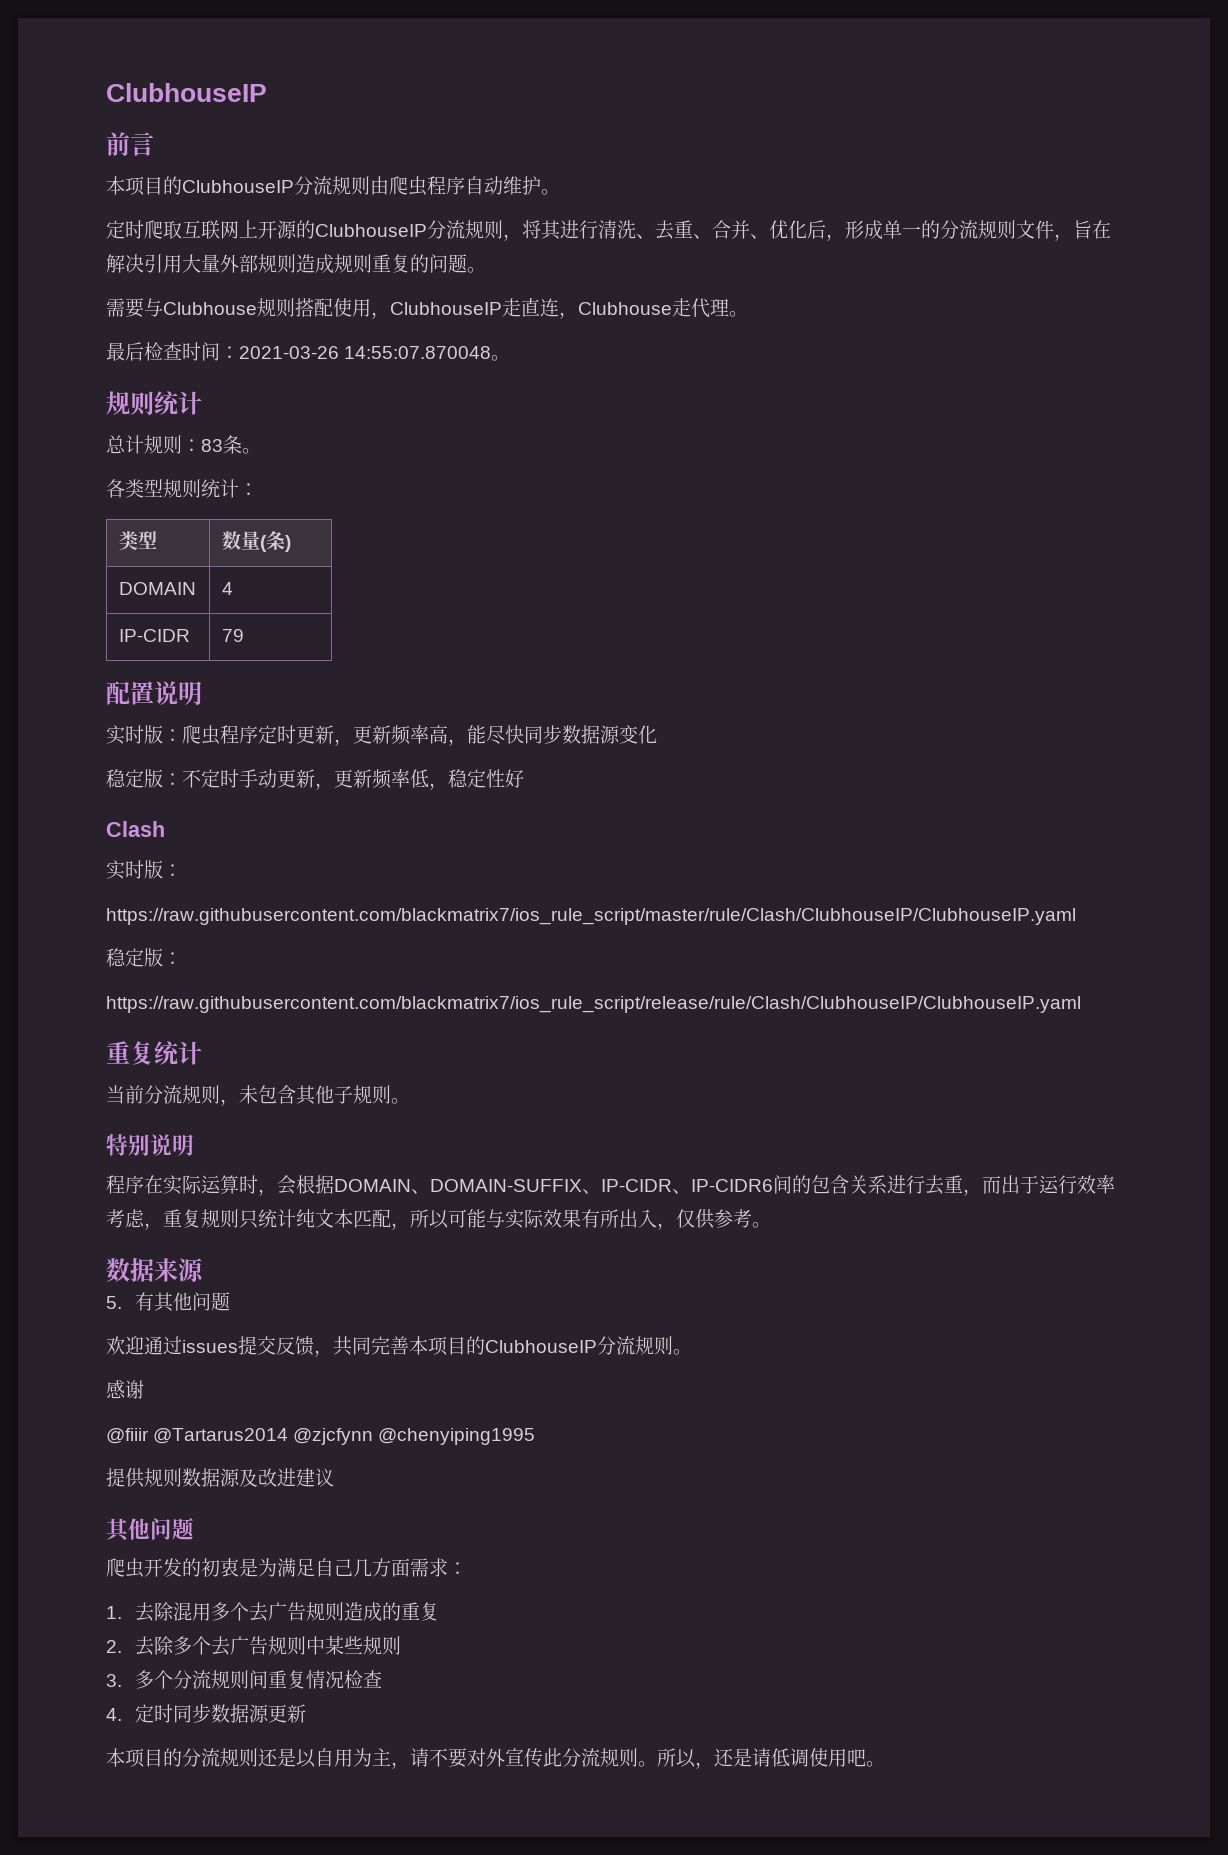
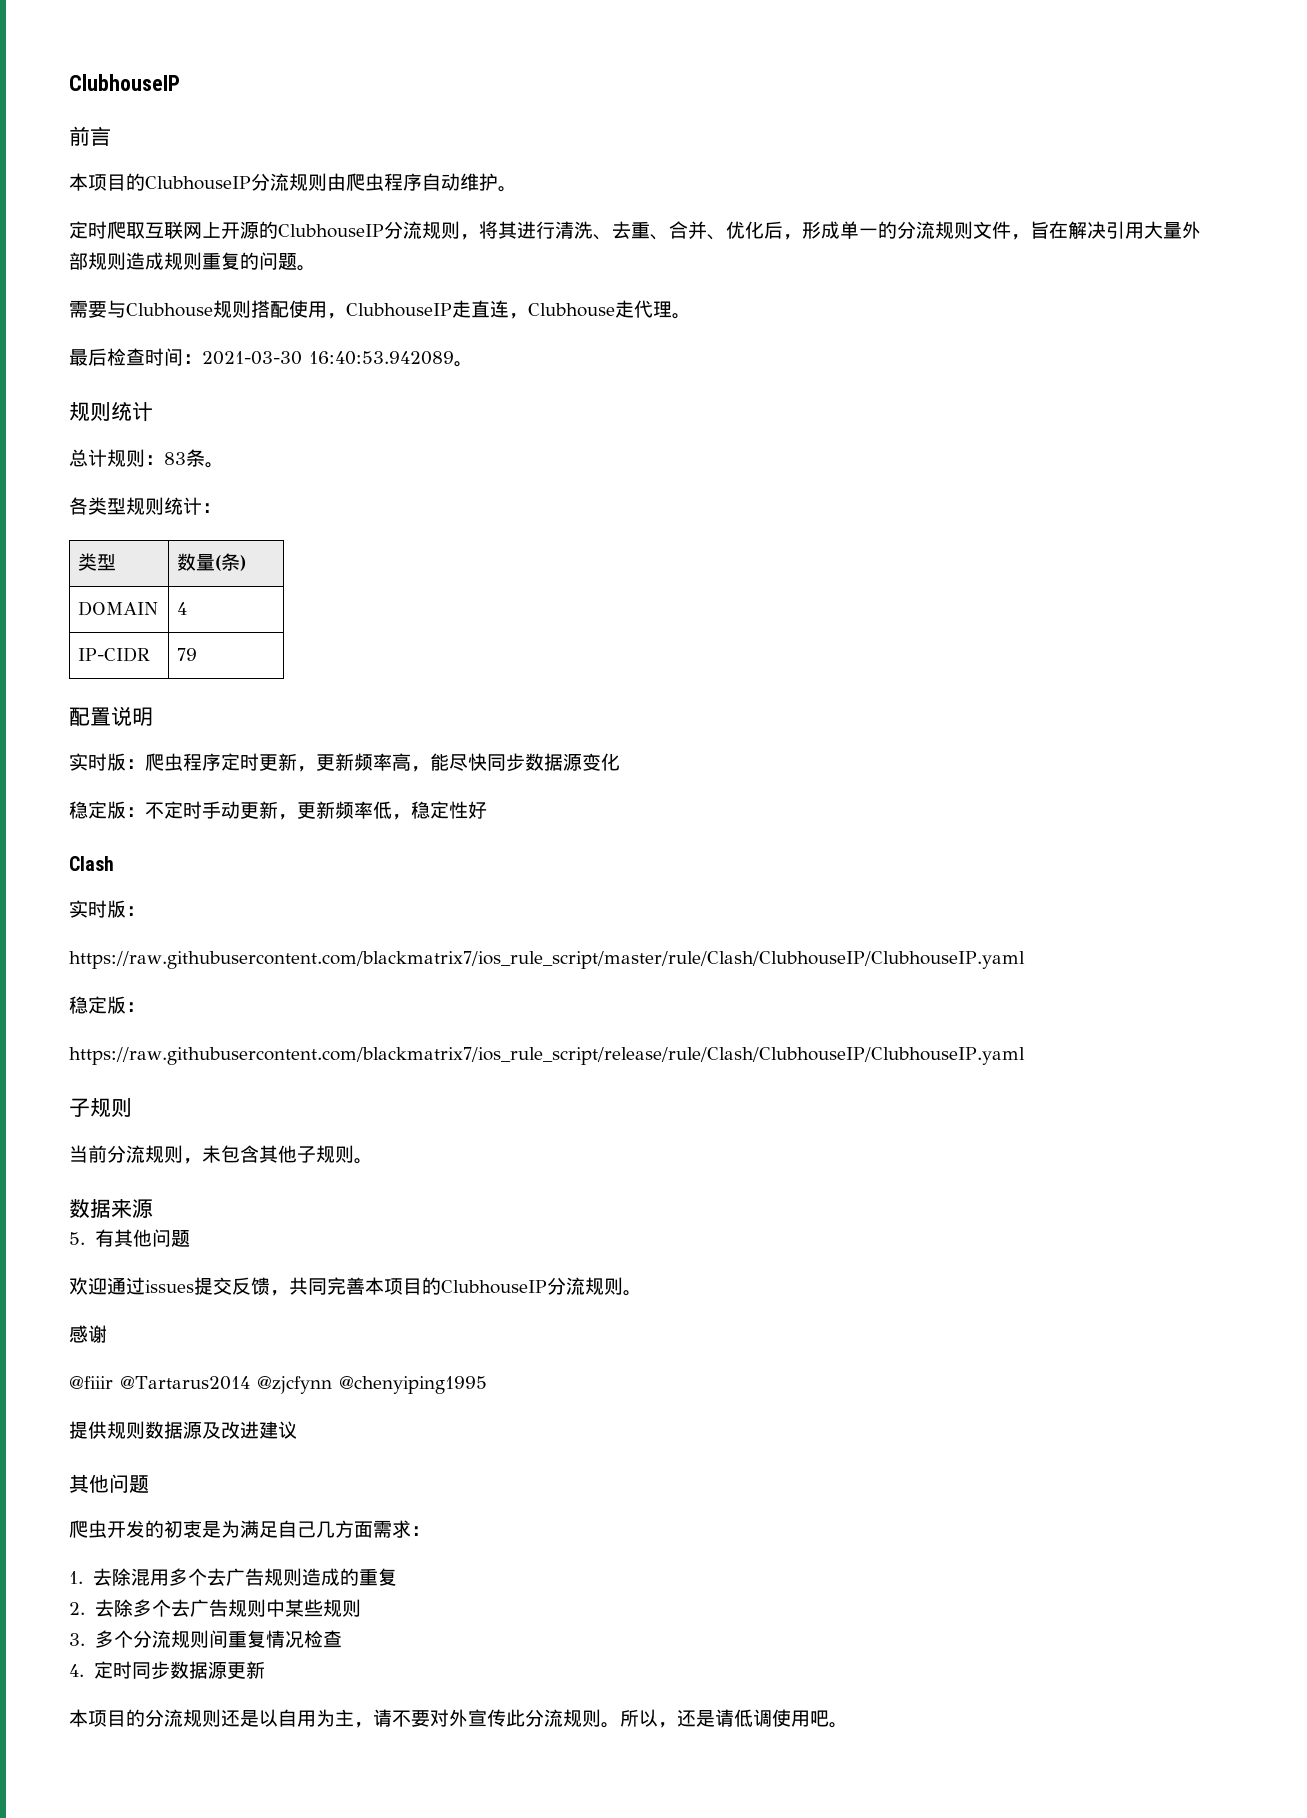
- 最后检查时间：2021-03-26 14:55:07.870048。
+ 最后检查时间：2021-03-30 16:40:53.942089。
  https://raw.githubusercontent.com/blackmatrix7/ios_rule_script/release/rule/Clash/ClubhouseIP/ClubhouseIP.yaml
- 重复统计
+ 子规则
- 特别说明
- 程序在实际运算时，会根据DOMAIN、DOMAIN-SUFFIX、IP-CIDR、IP-CIDR6间的包含关系进行去重，而出于运行效率考虑，重复规则只统计纯文本匹配，所以可能与实际效果有所出入，仅供参考。

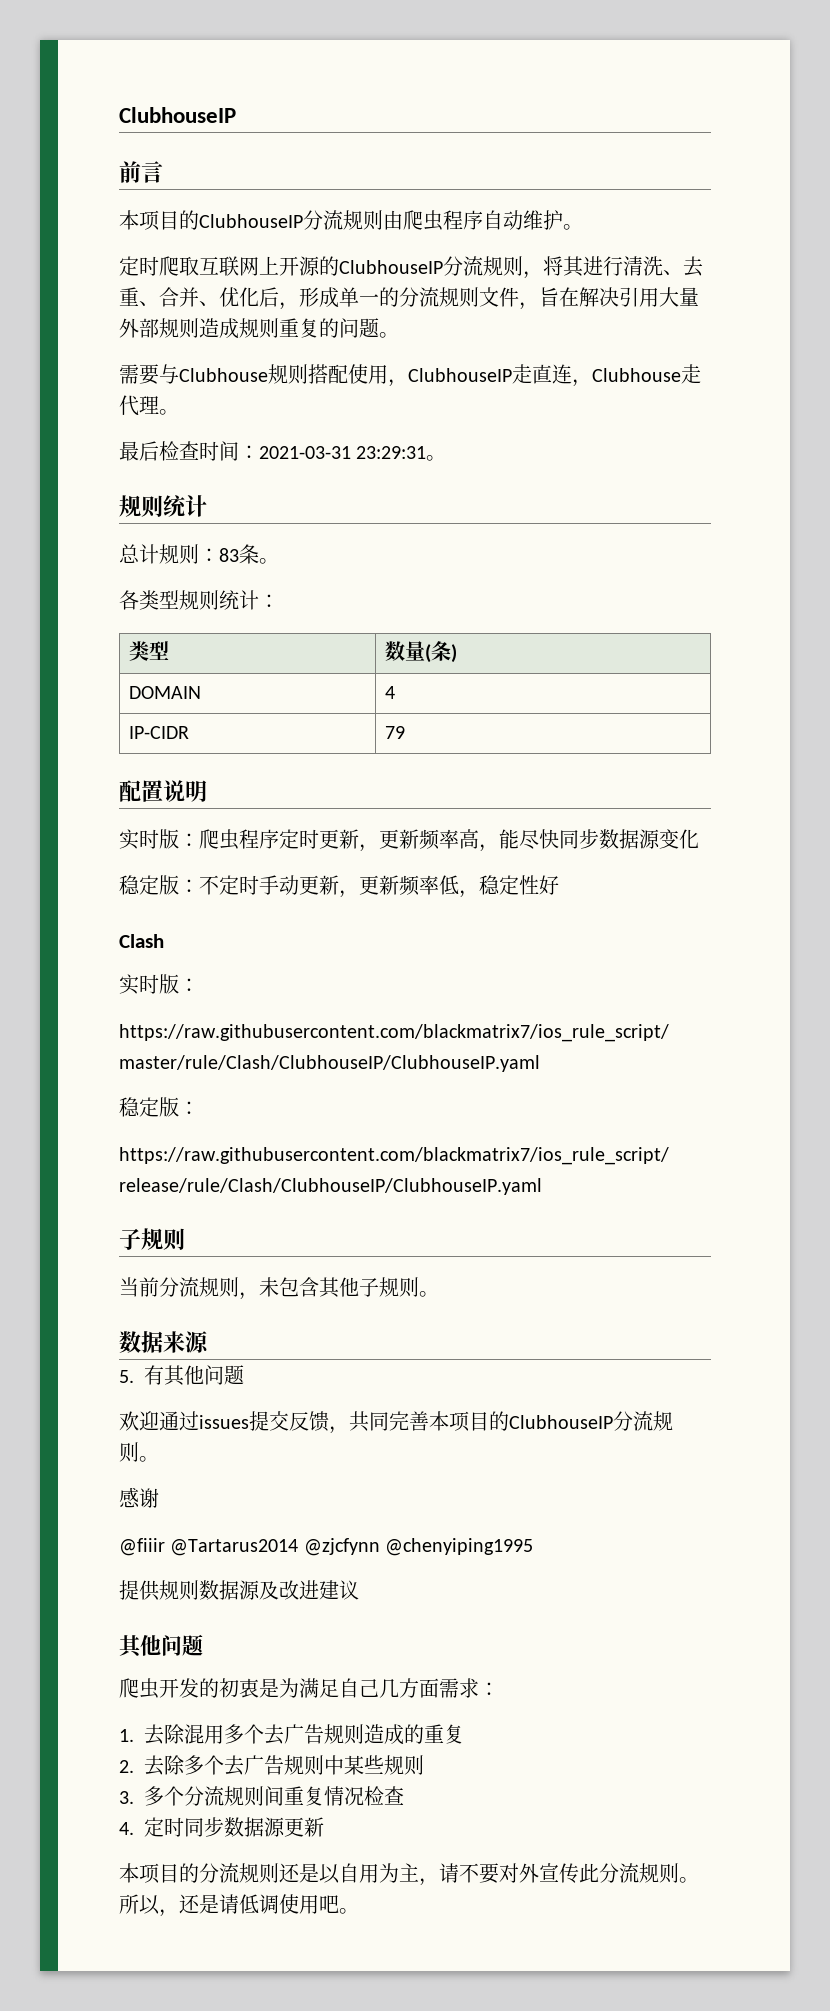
- 最后检查时间：2021-03-30 16:40:53.942089。
+ 最后检查时间：2021-03-31 23:29:31。

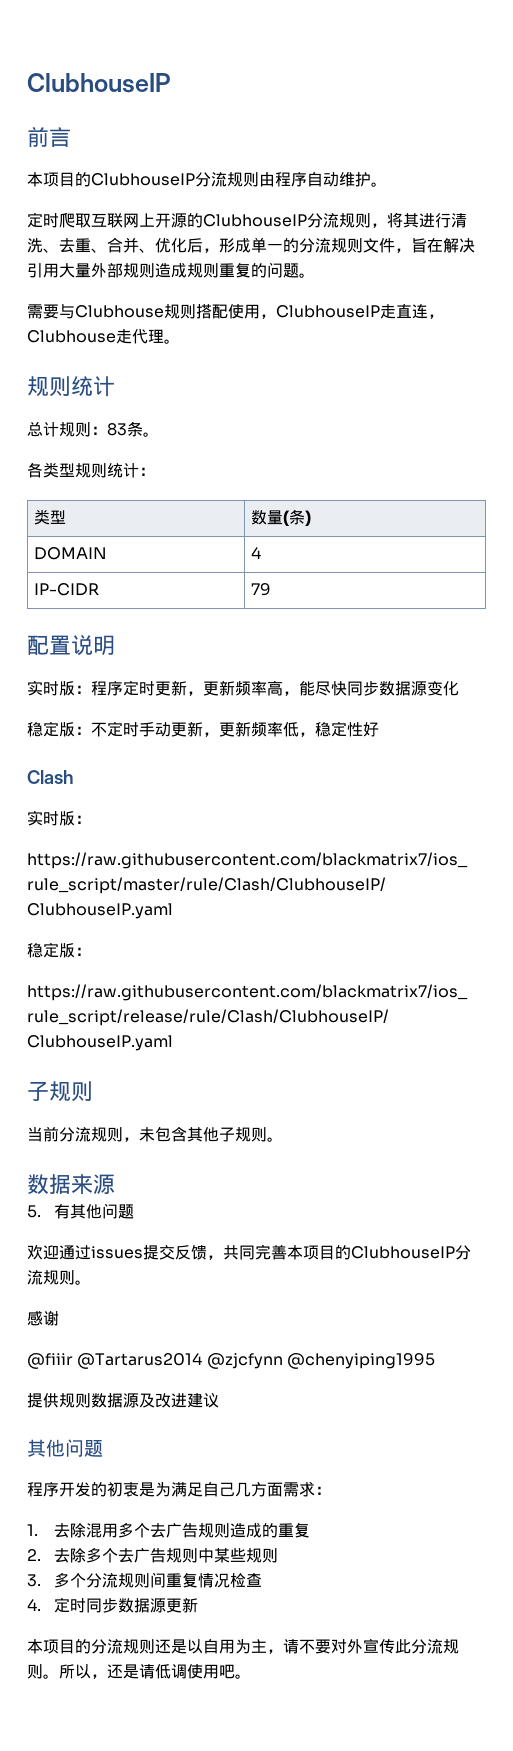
- 本项目的ClubhouseIP分流规则由爬虫程序自动维护。
+ 本项目的ClubhouseIP分流规则由程序自动维护。
- 最后检查时间：2021-03-31 23:29:31。
- 实时版：爬虫程序定时更新，更新频率高，能尽快同步数据源变化
+ 实时版：程序定时更新，更新频率高，能尽快同步数据源变化
- 爬虫开发的初衷是为满足自己几方面需求：
+ 程序开发的初衷是为满足自己几方面需求：

